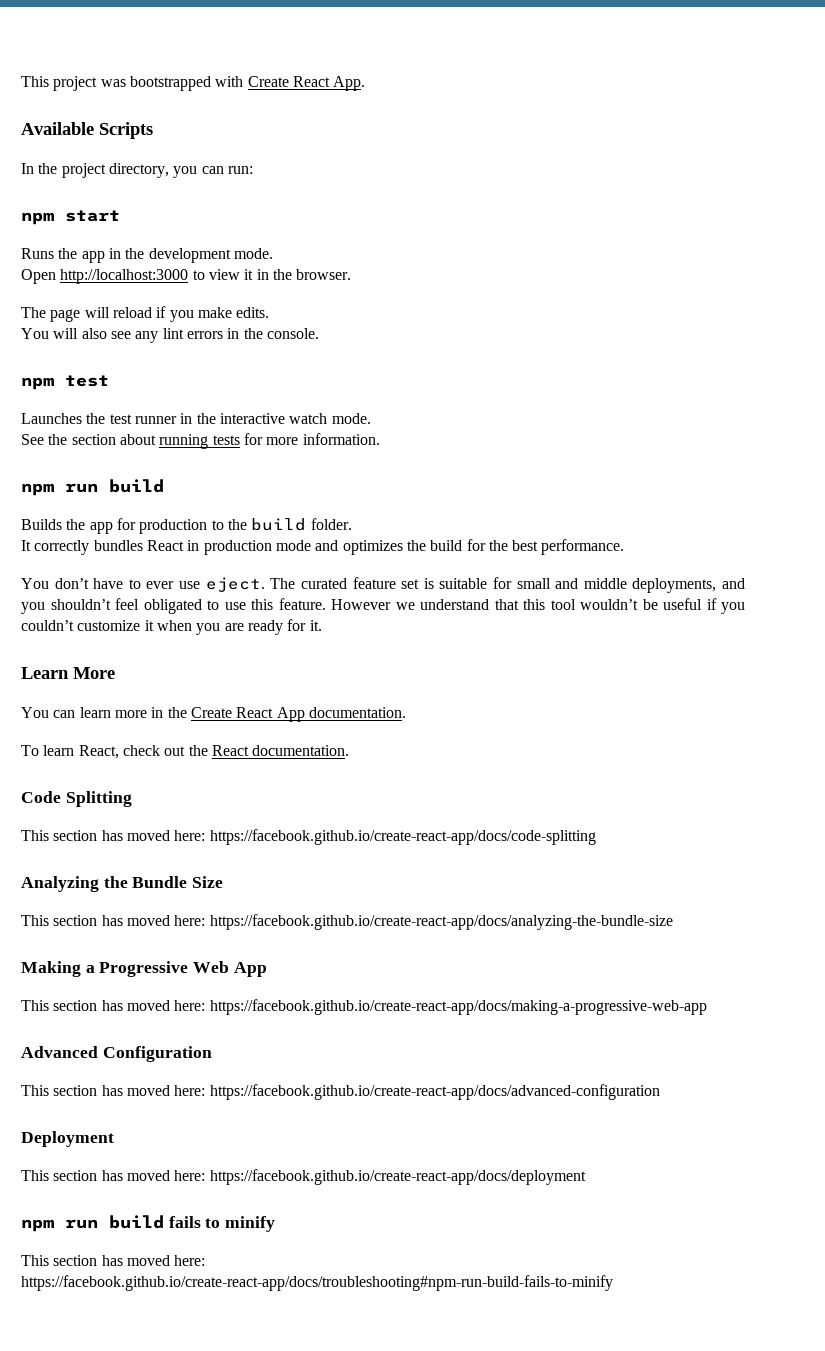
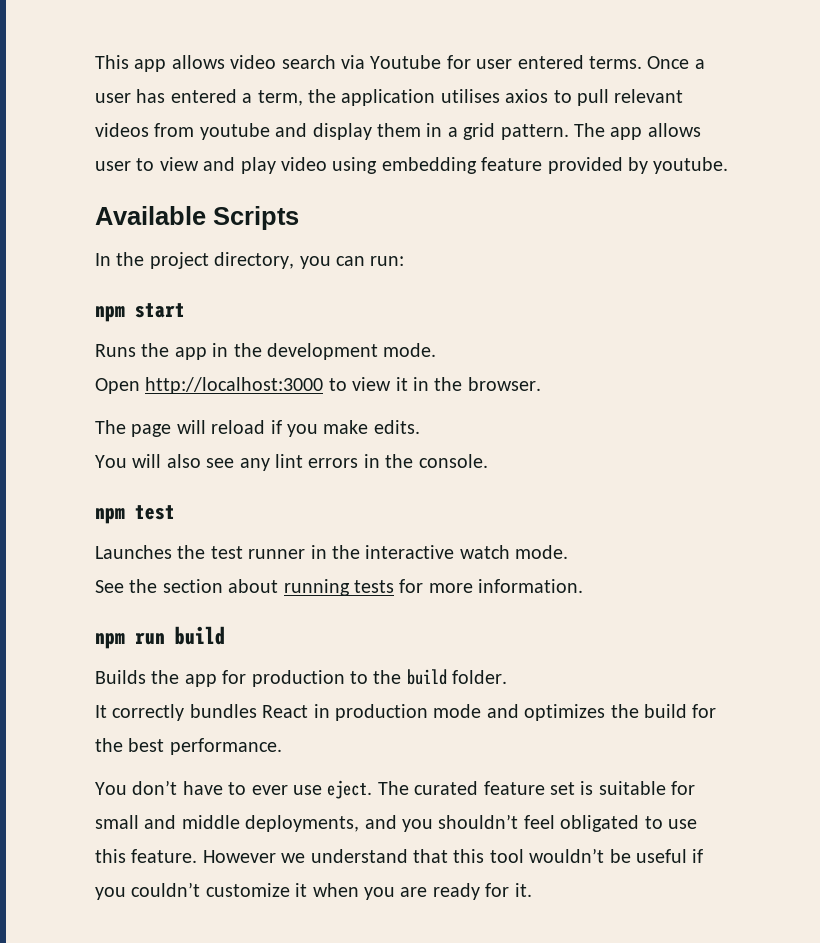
- This project was bootstrapped with Create React App.
+ This app allows video search via Youtube for user entered terms. Once a user has entered a term, the application utilises axios to pull relevant videos from youtube and display them in a grid pattern. The app allows user to view and play video using embedding feature provided by youtube.
- Learn More
- You can learn more in the Create React App documentation.
- To learn React, check out the React documentation.
- Code Splitting
- This section has moved here: https://facebook.github.io/create-react-app/docs/code-splitting
- Analyzing the Bundle Size
- This section has moved here: https://facebook.github.io/create-react-app/docs/analyzing-the-bundle-size
- Making a Progressive Web App
- This section has moved here: https://facebook.github.io/create-react-app/docs/making-a-progressive-web-app
- Advanced Configuration
- This section has moved here: https://facebook.github.io/create-react-app/docs/advanced-configuration
- Deployment
- This section has moved here: https://facebook.github.io/create-react-app/docs/deployment
- npm run build fails to minify
- This section has moved here: https://facebook.github.io/create-react-app/docs/troubleshooting#npm-run-build-fails-to-minify

